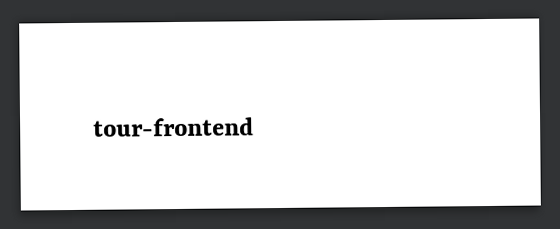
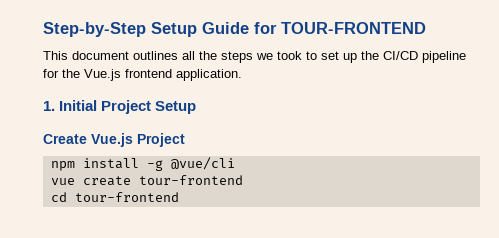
- tour-frontend
+ Step-by-Step Setup Guide for TOUR-FRONTEND
+ This document outlines all the steps we took to set up the CI/CD pipeline for the Vue.js frontend application.
+ 1. Initial Project Setup
+ Create Vue.js Project
+ npm install -g @vue/cli
+ vue create tour-frontend
+ cd tour-frontend

